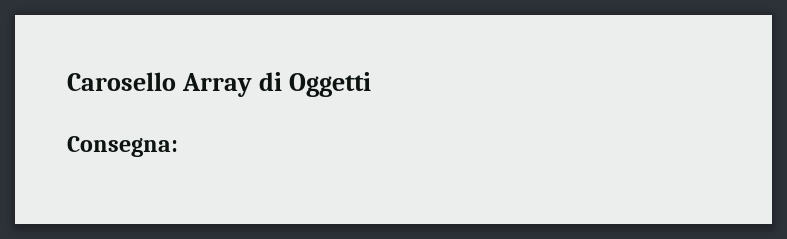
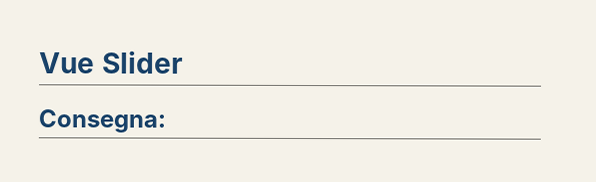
- Carosello Array di Oggetti
+ Vue Slider

